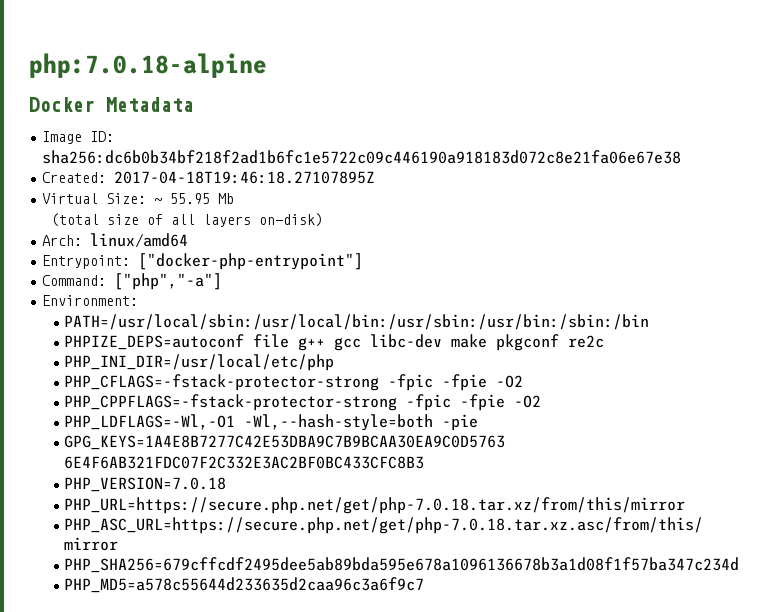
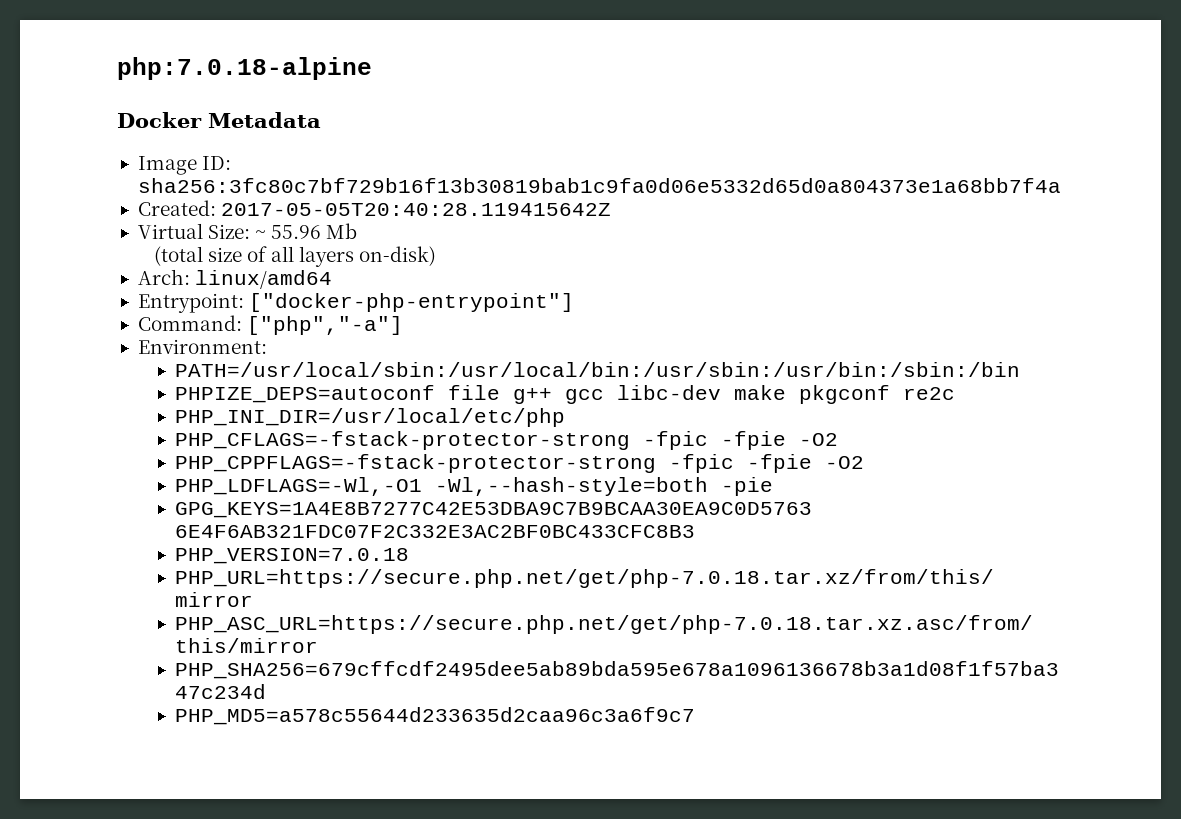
- Image ID: sha256:dc6b0b34bf218f2ad1b6fc1e5722c09c446190a918183d072c8e21fa06e67e38
+ Image ID: sha256:3fc80c7bf729b16f13b30819bab1c9fa0d06e5332d65d0a804373e1a68bb7f4a
- Created: 2017-04-18T19:46:18.27107895Z
+ Created: 2017-05-05T20:40:28.119415642Z
- Virtual Size: ~ 55.95 Mb
+ Virtual Size: ~ 55.96 Mb

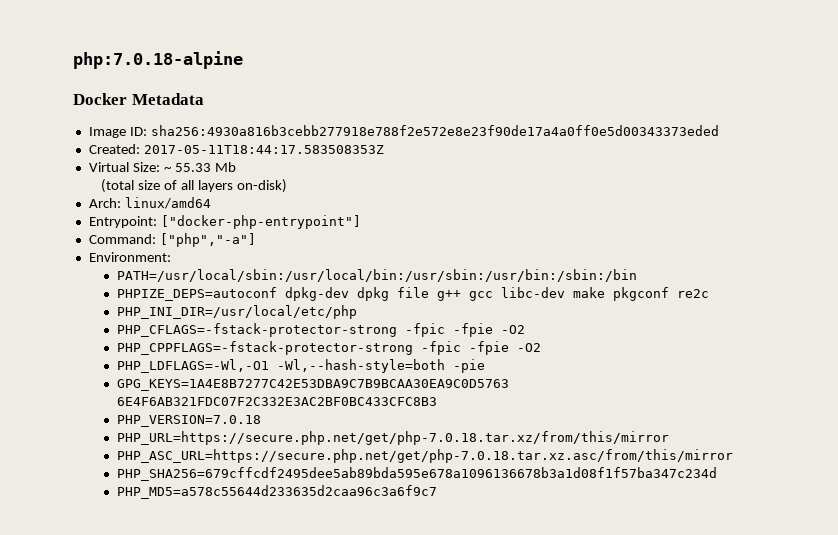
- Image ID: sha256:3fc80c7bf729b16f13b30819bab1c9fa0d06e5332d65d0a804373e1a68bb7f4a
+ Image ID: sha256:4930a816b3cebb277918e788f2e572e8e23f90de17a4a0ff0e5d00343373eded
- Created: 2017-05-05T20:40:28.119415642Z
+ Created: 2017-05-11T18:44:17.583508353Z
- Virtual Size: ~ 55.96 Mb
+ Virtual Size: ~ 55.33 Mb
- PHPIZE_DEPS=autoconf file g++ gcc libc-dev make pkgconf re2c
+ PHPIZE_DEPS=autoconf dpkg-dev dpkg file g++ gcc libc-dev make pkgconf re2c

